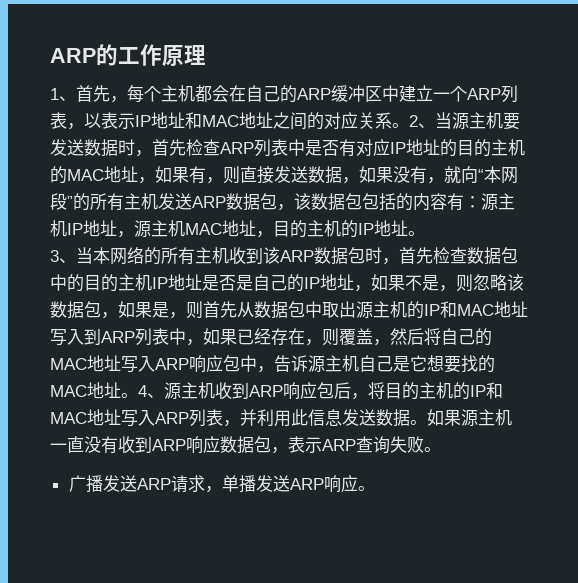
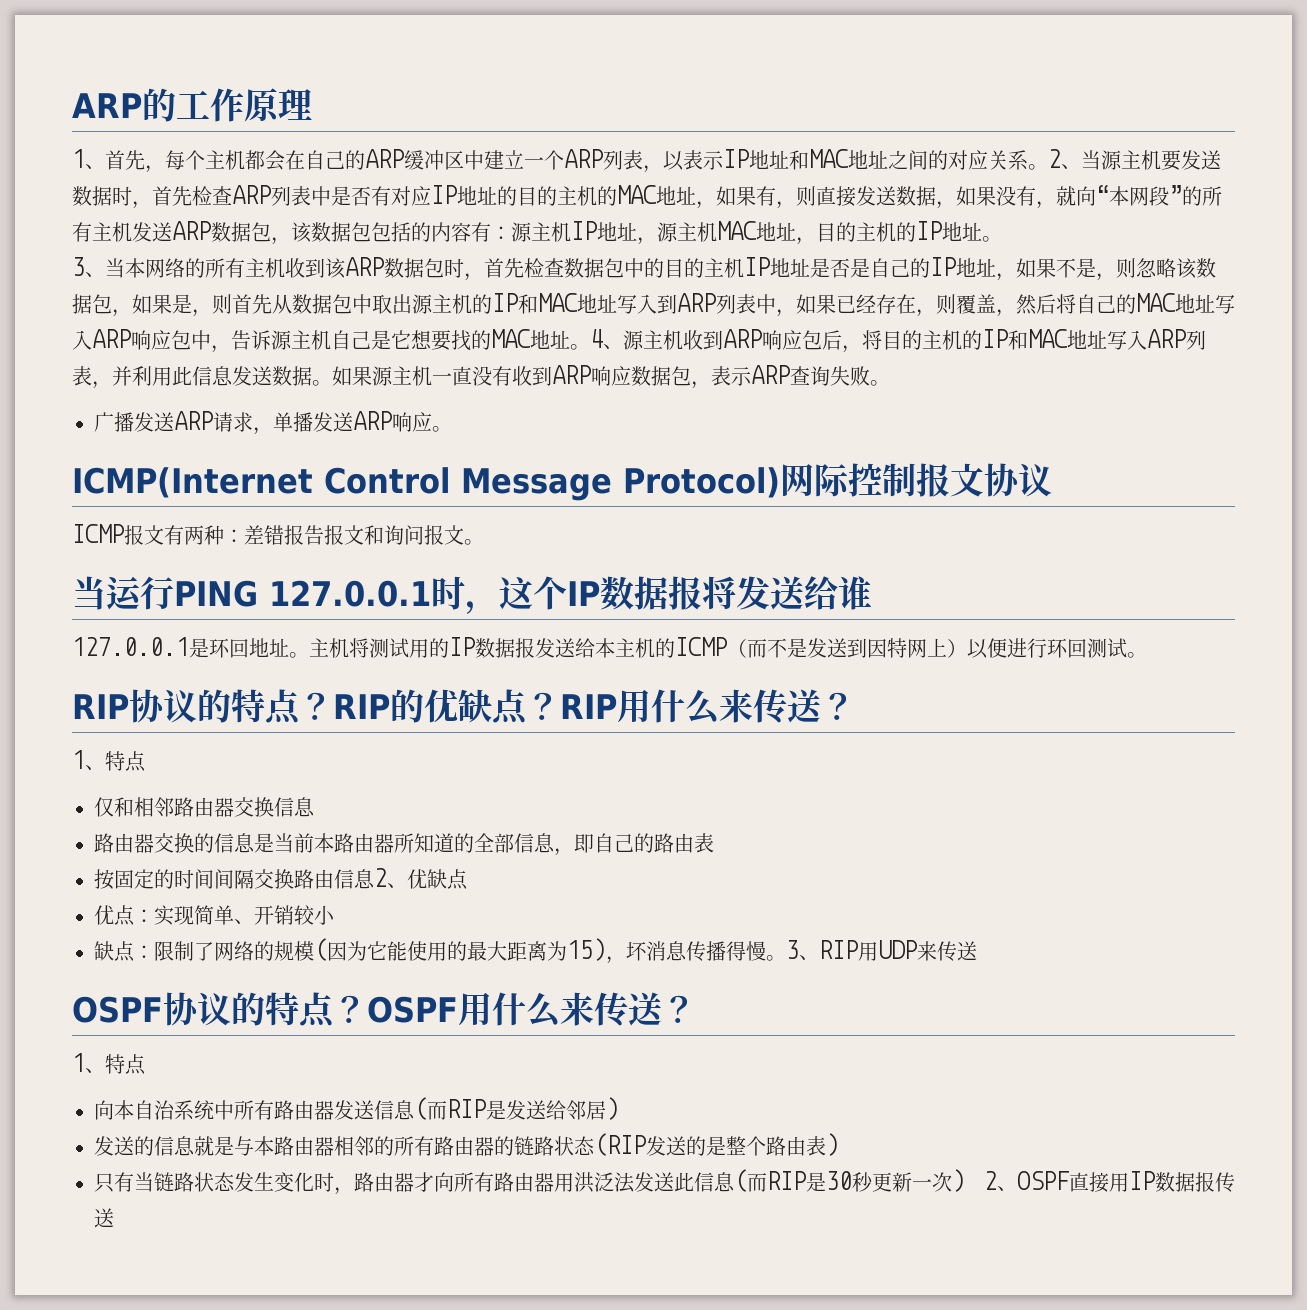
+ ICMP(Internet Control Message Protocol)网际控制报文协议
+ ICMP报文有两种：差错报告报文和询问报文。
+ 当运行PING 127.0.0.1时，这个IP数据报将发送给谁
+ 127.0.0.1是环回地址。主机将测试用的IP数据报发送给本主机的ICMP（而不是发送到因特网上）以便进行环回测试。
+ RIP协议的特点？RIP的优缺点？RIP用什么来传送？
+ 1、特点
+ 仅和相邻路由器交换信息
+ 路由器交换的信息是当前本路由器所知道的全部信息，即自己的路由表
+ 按固定的时间间隔交换路由信息2、优缺点
+ 优点：实现简单、开销较小
+ 缺点：限制了网络的规模(因为它能使用的最大距离为15)，坏消息传播得慢。3、RIP用UDP来传送
+ OSPF协议的特点？OSPF用什么来传送？
+ 1、特点
+ 向本自治系统中所有路由器发送信息(而RIP是发送给邻居)
+ 发送的信息就是与本路由器相邻的所有路由器的链路状态(RIP发送的是整个路由表)
+ 只有当链路状态发生变化时，路由器才向所有路由器用洪泛法发送此信息(而RIP是30秒更新一次) 2、OSPF直接用IP数据报传送

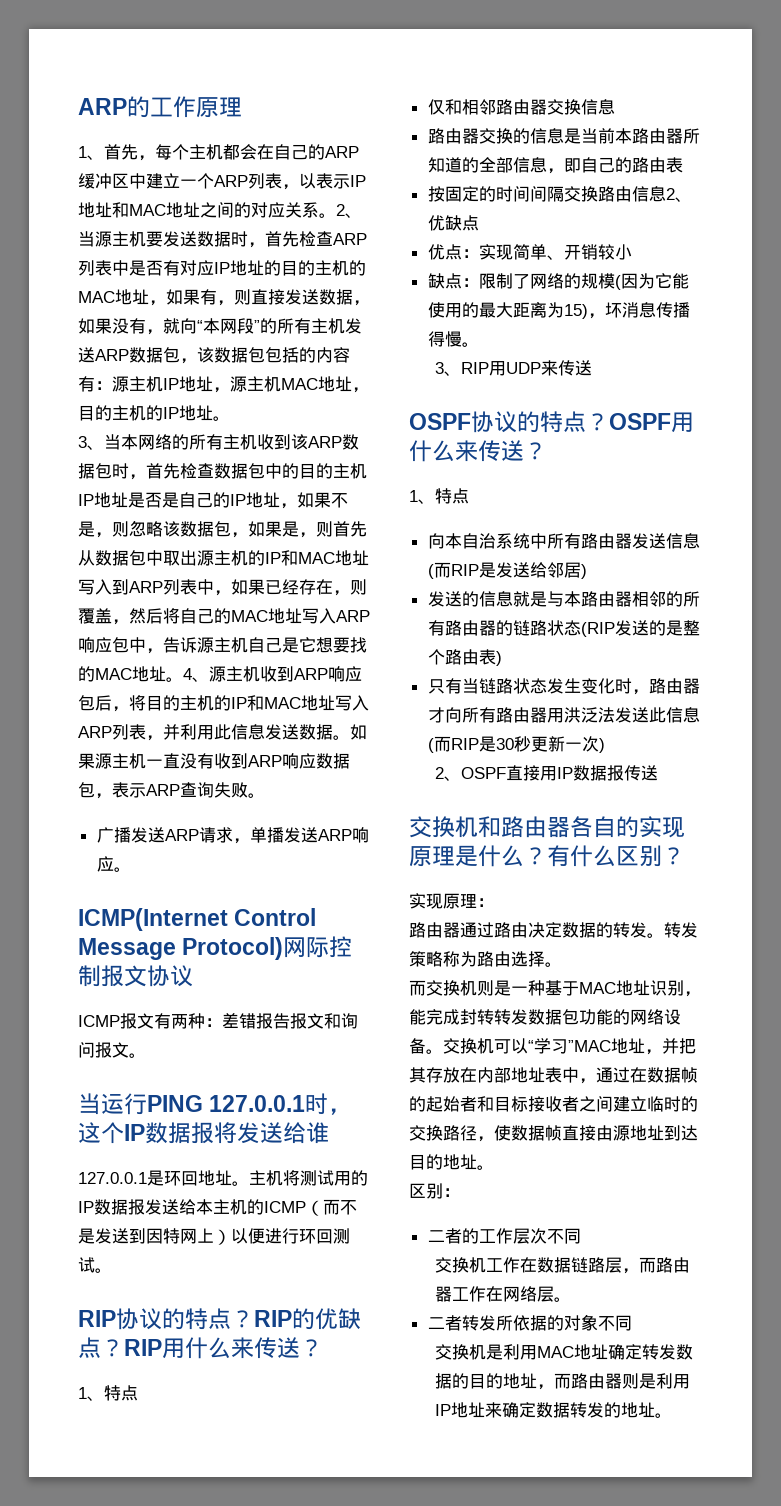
- 缺点：限制了网络的规模(因为它能使用的最大距离为15)，坏消息传播得慢。3、RIP用UDP来传送
+ 缺点：限制了网络的规模(因为它能使用的最大距离为15)，坏消息传播得慢。
+ 3、RIP用UDP来传送
- 只有当链路状态发生变化时，路由器才向所有路由器用洪泛法发送此信息(而RIP是30秒更新一次) 2、OSPF直接用IP数据报传送
+ 只有当链路状态发生变化时，路由器才向所有路由器用洪泛法发送此信息(而RIP是30秒更新一次)
+ 2、OSPF直接用IP数据报传送
+ 交换机和路由器各自的实现原理是什么？有什么区别？
+ 实现原理：
+ 路由器通过路由决定数据的转发。转发策略称为路由选择。
+ 而交换机则是一种基于MAC地址识别，能完成封转转发数据包功能的网络设备。交换机可以“学习”MAC地址，并把其存放在内部地址表中，通过在数据帧的起始者和目标接收者之间建立临时的交换路径，使数据帧直接由源地址到达目的地址。
+ 区别：
+ 二者的工作层次不同
+ 交换机工作在数据链路层，而路由器工作在网络层。
+ 二者转发所依据的对象不同
+ 交换机是利用MAC地址确定转发数据的目的地址，而路由器则是利用IP地址来确定数据转发的地址。

